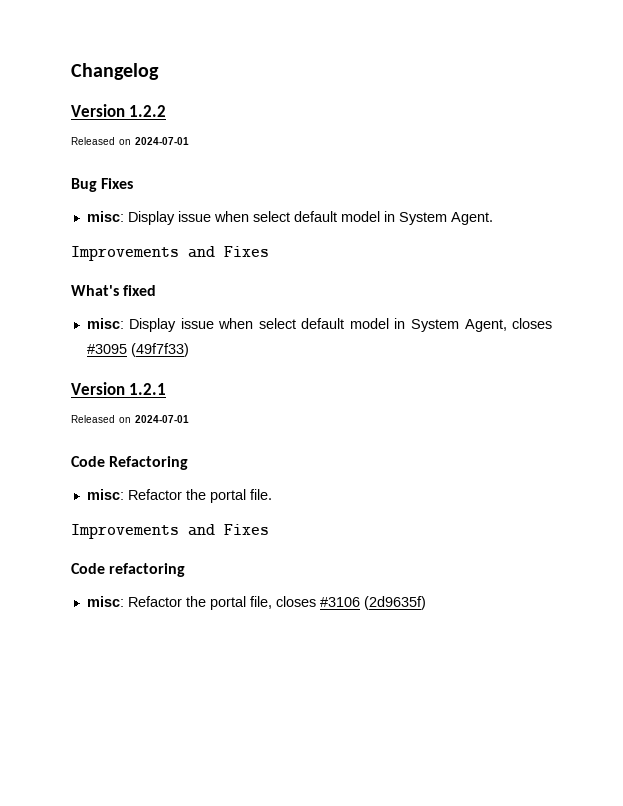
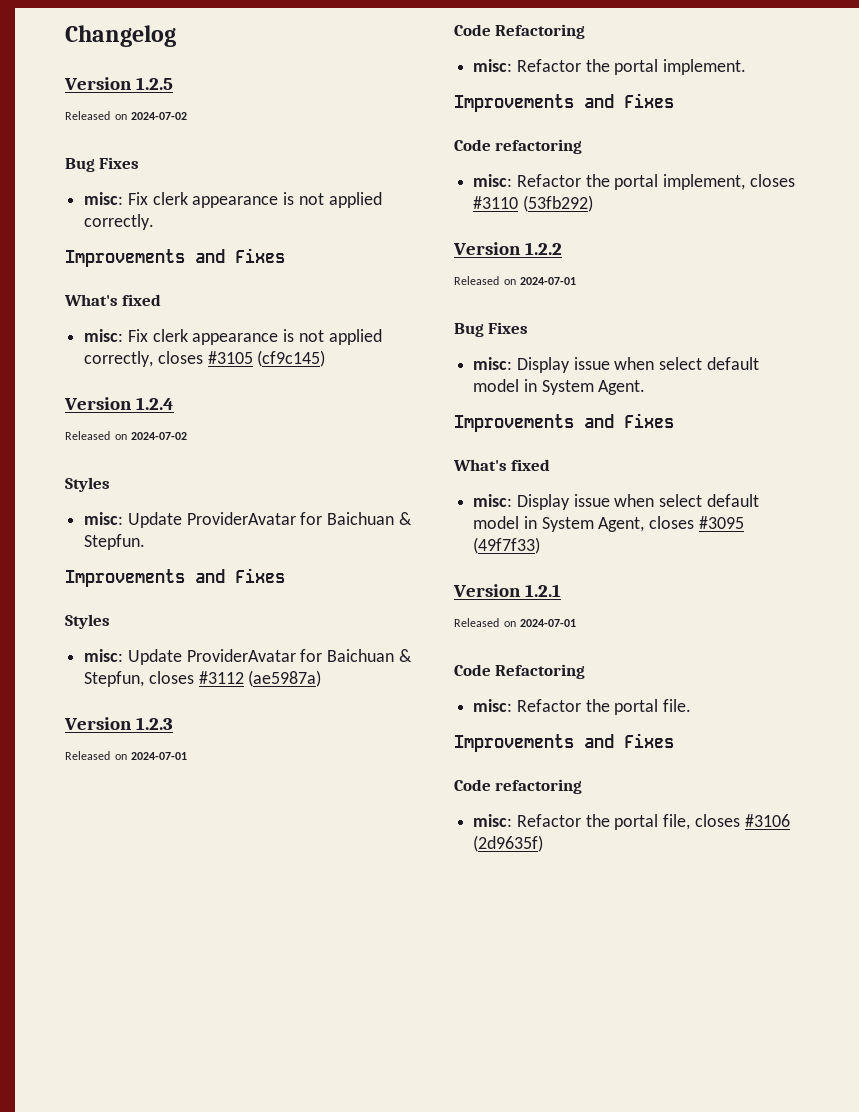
+ Version 1.2.5
+ Released on 2024-07-02
+ Bug Fixes
+ misc: Fix clerk appearance is not applied correctly.
+ Improvements and Fixes
+ What's fixed
+ misc: Fix clerk appearance is not applied correctly, closes #3105 (cf9c145)
+ Version 1.2.4
+ Released on 2024-07-02
+ Styles
+ misc: Update ProviderAvatar for Baichuan & Stepfun.
+ Improvements and Fixes
+ Styles
+ misc: Update ProviderAvatar for Baichuan & Stepfun, closes #3112 (ae5987a)
+ Version 1.2.3
+ Released on 2024-07-01
+ Code Refactoring
+ misc: Refactor the portal implement.
+ Improvements and Fixes
+ Code refactoring
+ misc: Refactor the portal implement, closes #3110 (53fb292)

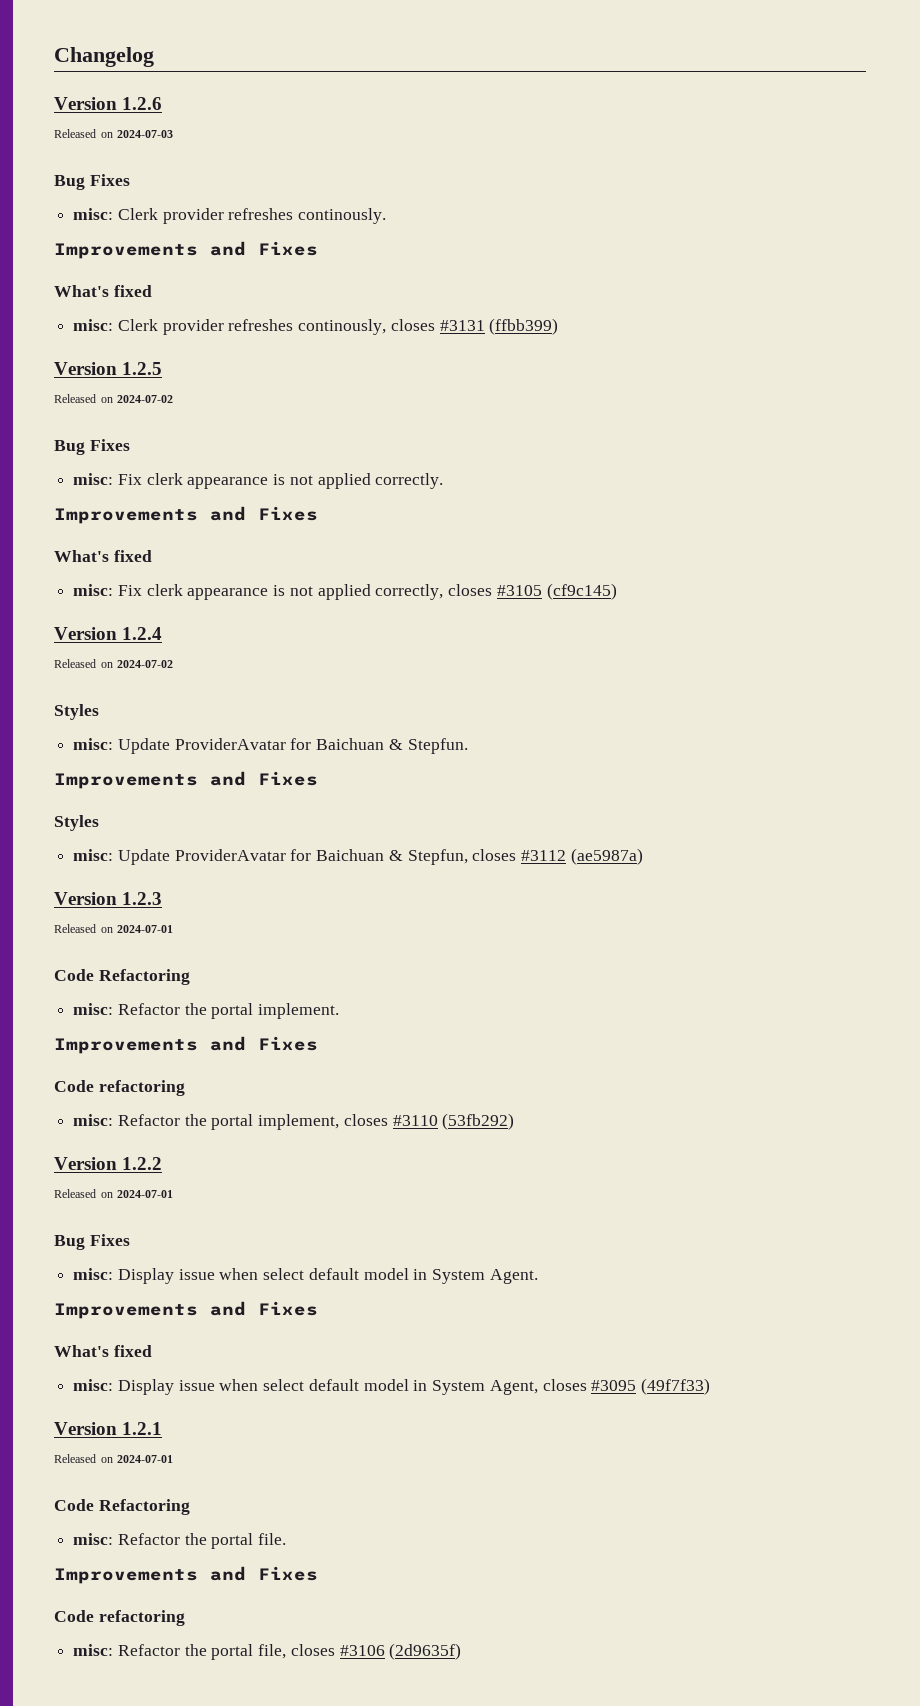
+ Version 1.2.6
+ Released on 2024-07-03
+ Bug Fixes
+ misc: Clerk provider refreshes continously.
+ Improvements and Fixes
+ What's fixed
+ misc: Clerk provider refreshes continously, closes #3131 (ffbb399)

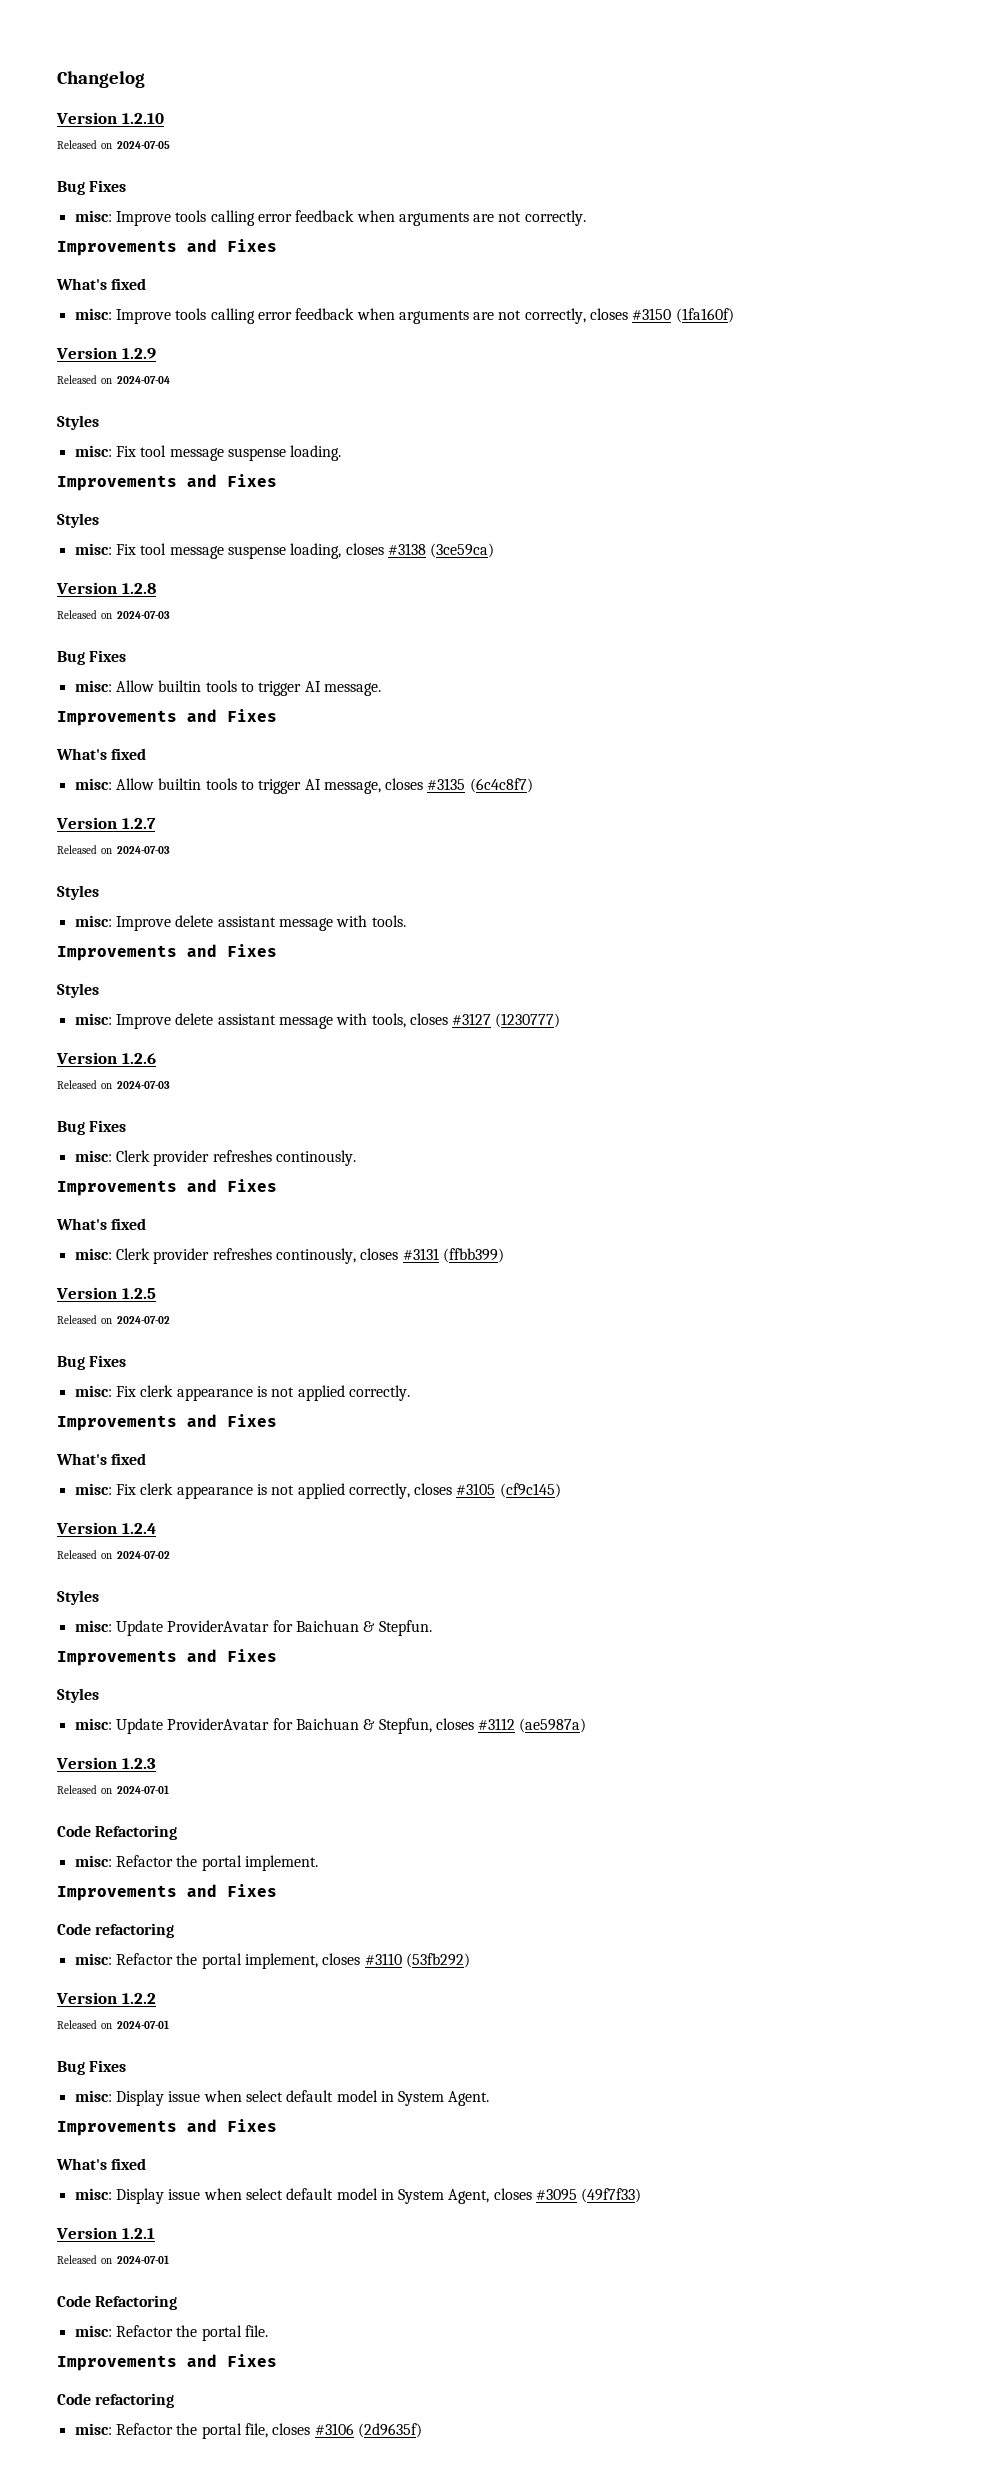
+ Version 1.2.10
+ Released on 2024-07-05
+ Bug Fixes
+ misc: Improve tools calling error feedback when arguments are not correctly.
+ Improvements and Fixes
+ What's fixed
+ misc: Improve tools calling error feedback when arguments are not correctly, closes #3150 (1fa160f)
+ Version 1.2.9
+ Released on 2024-07-04
+ Styles
+ misc: Fix tool message suspense loading.
+ Improvements and Fixes
+ Styles
+ misc: Fix tool message suspense loading, closes #3138 (3ce59ca)
+ Version 1.2.8
+ Released on 2024-07-03
+ Bug Fixes
+ misc: Allow builtin tools to trigger AI message.
+ Improvements and Fixes
+ What's fixed
+ misc: Allow builtin tools to trigger AI message, closes #3135 (6c4c8f7)
+ Version 1.2.7
+ Released on 2024-07-03
+ Styles
+ misc: Improve delete assistant message with tools.
+ Improvements and Fixes
+ Styles
+ misc: Improve delete assistant message with tools, closes #3127 (1230777)

